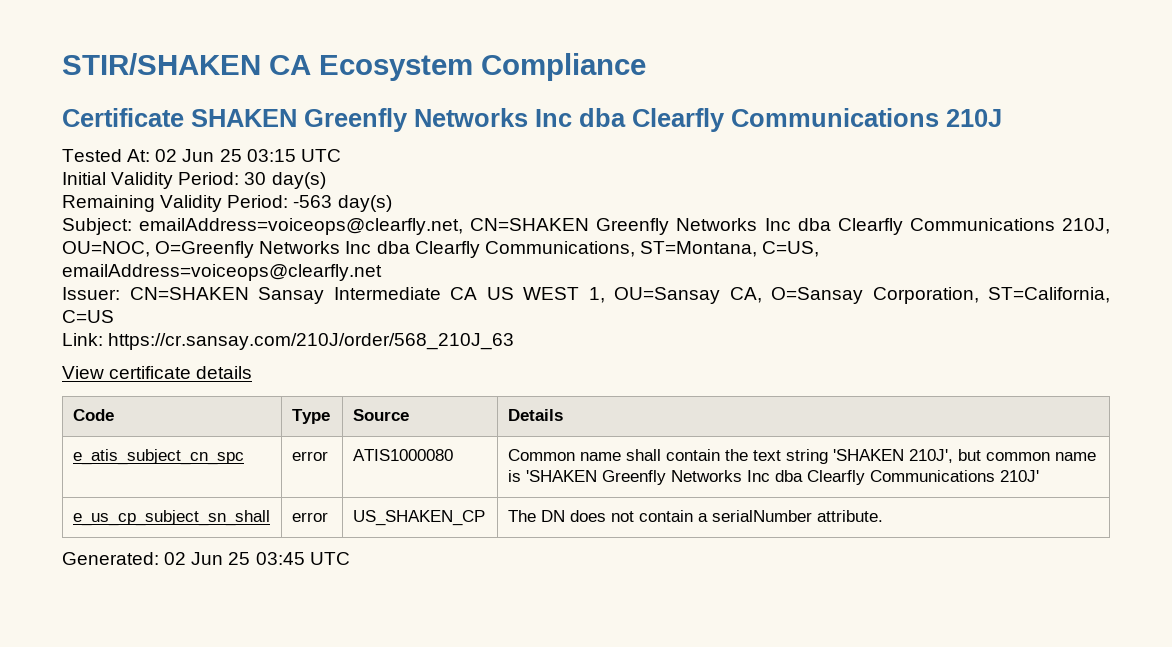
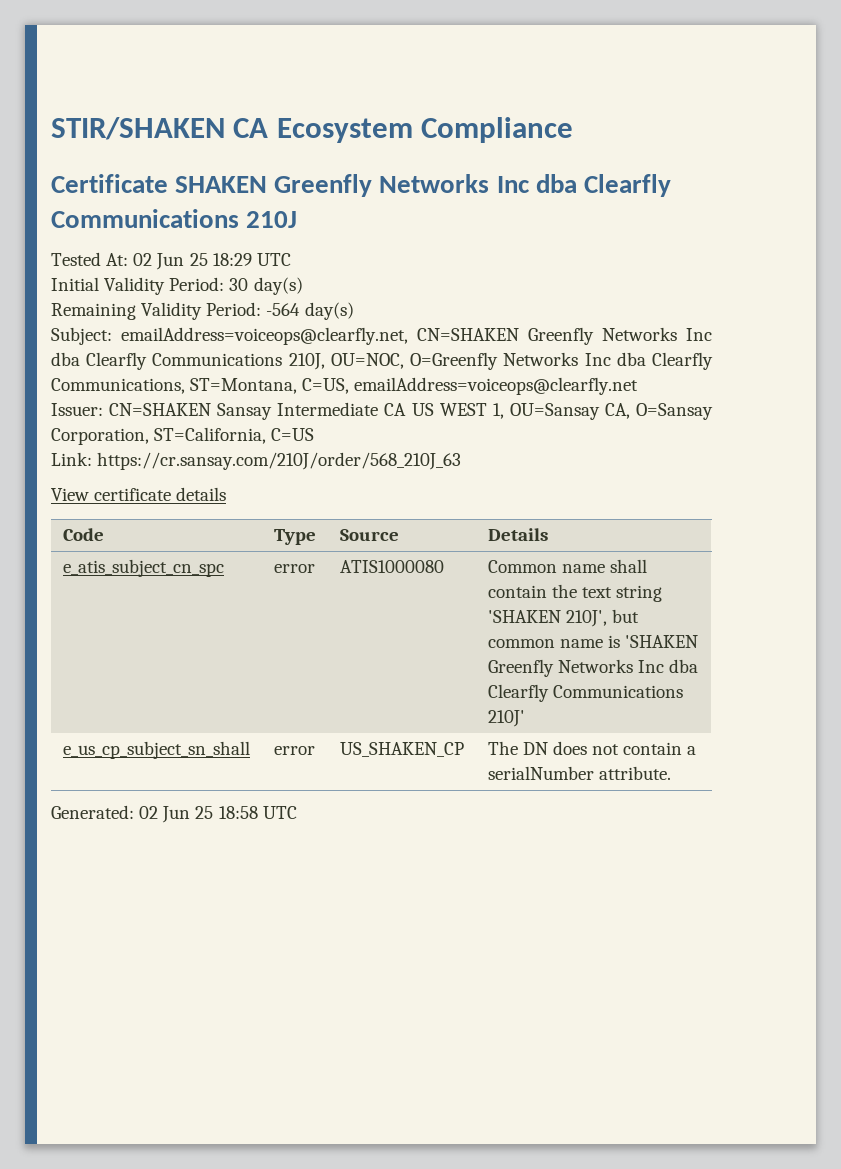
- Tested At: 02 Jun 25 03:15 UTC
+ Tested At: 02 Jun 25 18:29 UTC
- Remaining Validity Period: -563 day(s)
+ Remaining Validity Period: -564 day(s)
- Generated: 02 Jun 25 03:45 UTC
+ Generated: 02 Jun 25 18:58 UTC

